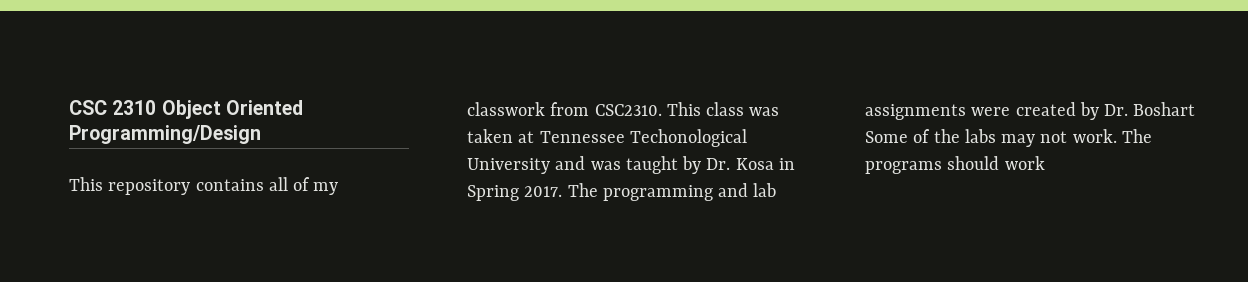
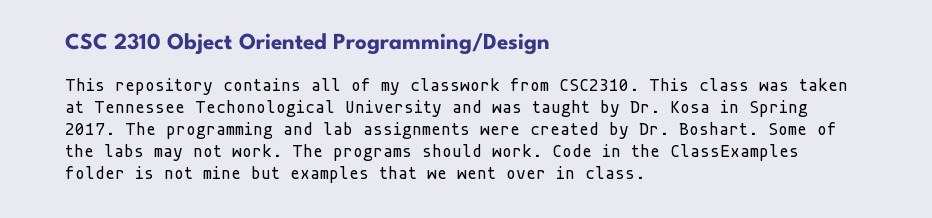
- The programming and lab assignments were created by Dr. Boshart Some of the labs may not work.
+ The programming and lab assignments were created by Dr. Boshart. Some of the labs may not work.
- The programs should work
+ The programs should work. Code in the ClassExamples folder is not mine but examples that we went over in class.

